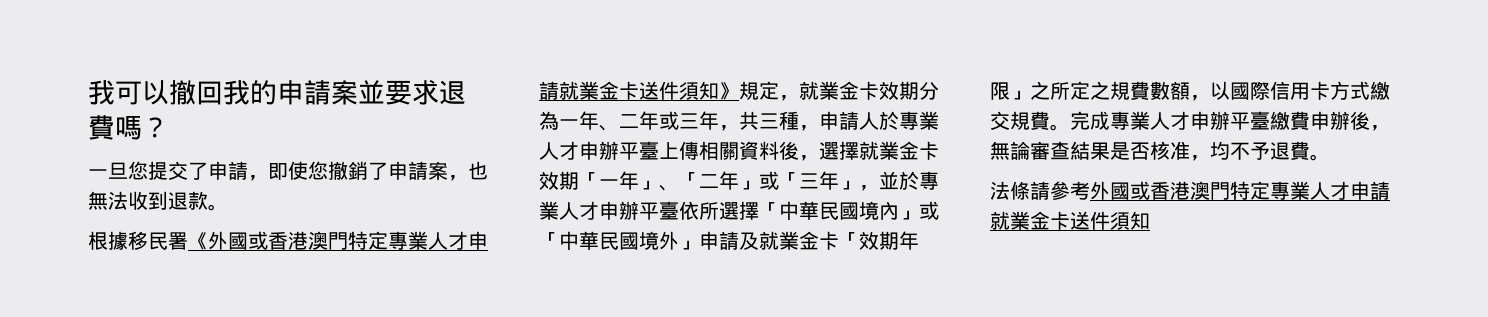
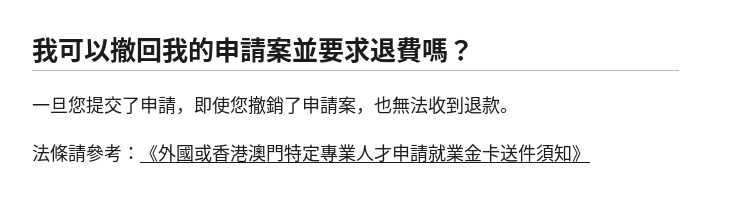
- 根據移民署《外國或香港澳門特定專業人才申請就業金卡送件須知》規定，就業金卡效期分為一年、二年或三年，共三種，申請人於專業人才申辦平臺上傳相關資料後，選擇就業金卡效期「一年」、「二年」或「三年」，並於專業人才申辦平臺依所選擇「中華民國境內」或「中華民國境外」申請及就業金卡「效期年限」之所定之規費數額，以國際信用卡方式繳交規費。完成專業人才申辦平臺繳費申辦後，無論審查結果是否核准，均不予退費。
- 法條請參考外國或香港澳門特定專業人才申請就業金卡送件須知
+ 法條請參考：《外國或香港澳門特定專業人才申請就業金卡送件須知》

